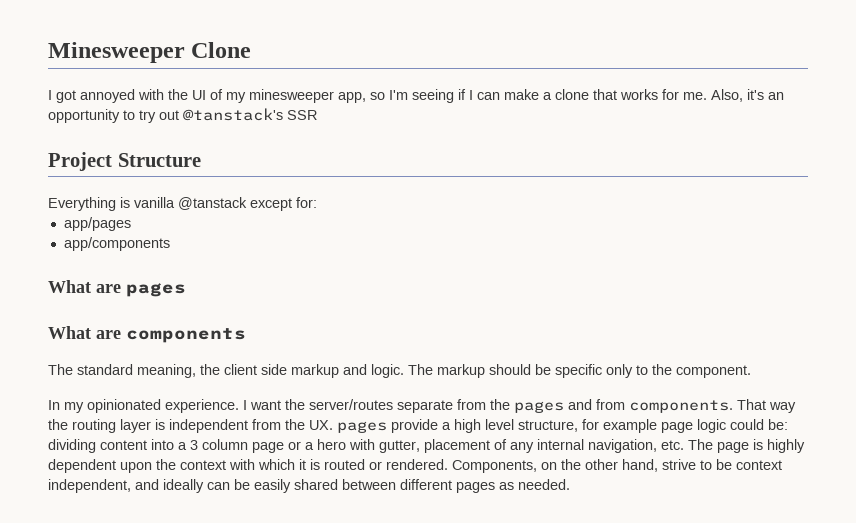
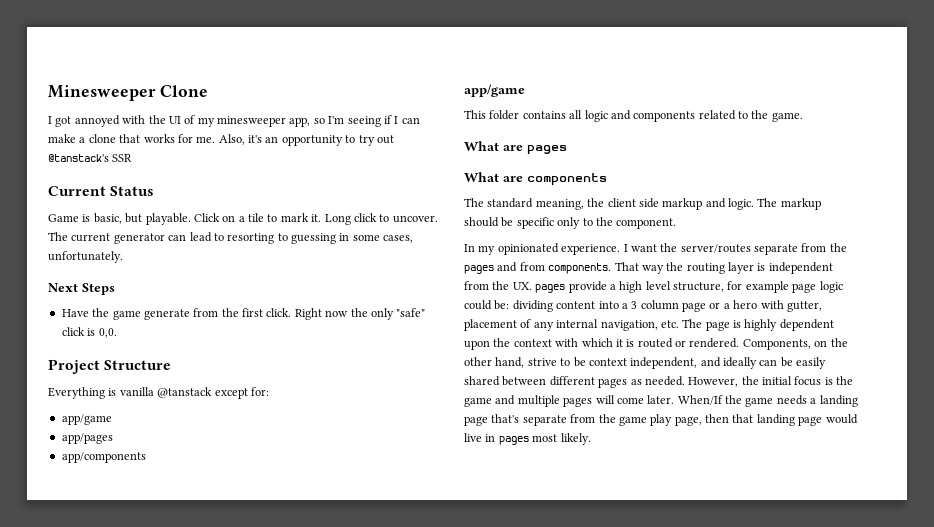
+ Current Status
+ Game is basic, but playable. Click on a tile to mark it. Long click to uncover. The current generator can lead to resorting to guessing in some cases, unfortunately.
+ Next Steps
+ Have the game generate from the first click. Right now the only "safe" click is 0,0.
  Everything is vanilla @tanstack except for:
+ app/game
  app/components
+ app/game
+ This folder contains all logic and components related to the game.
+ However, the initial focus is the game and multiple pages will come later. When/If the game needs a landing page that's separate from the game play page, then that landing page would live in pages most likely.

